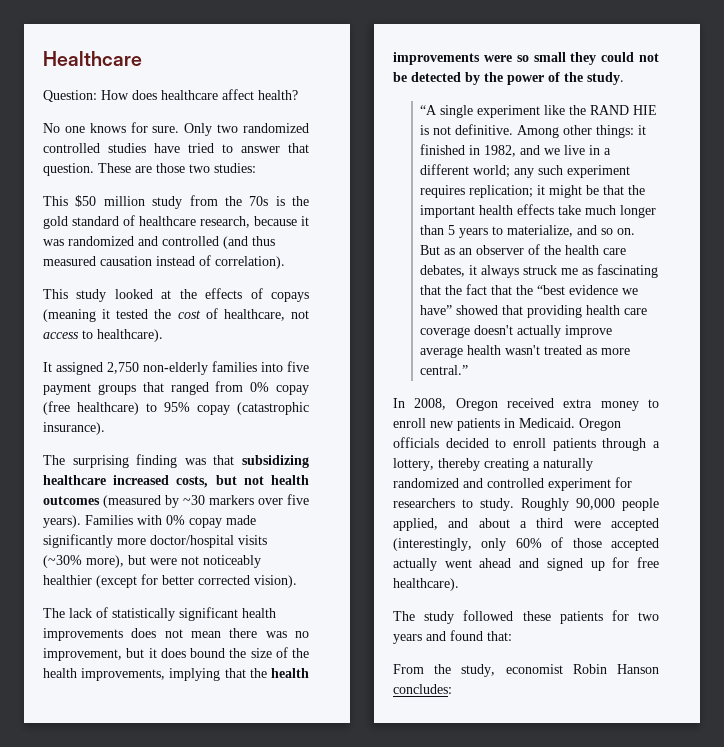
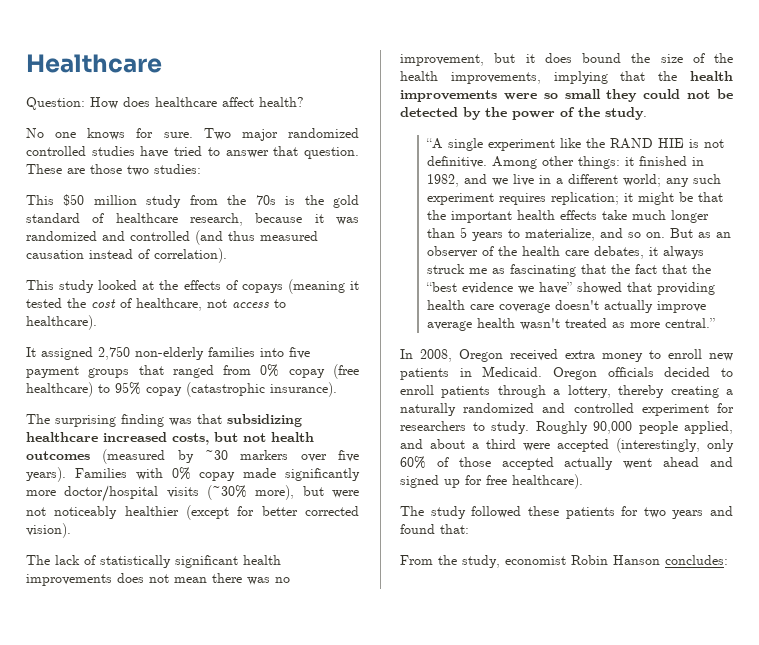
- Only two randomized controlled studies have tried to answer that question.
+ Two major randomized controlled studies have tried to answer that question.

